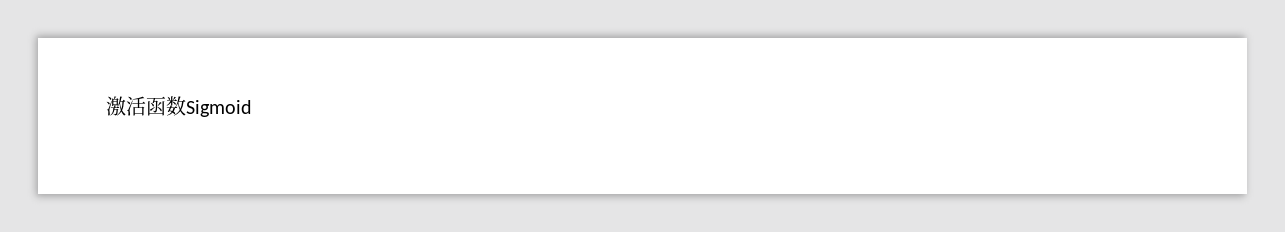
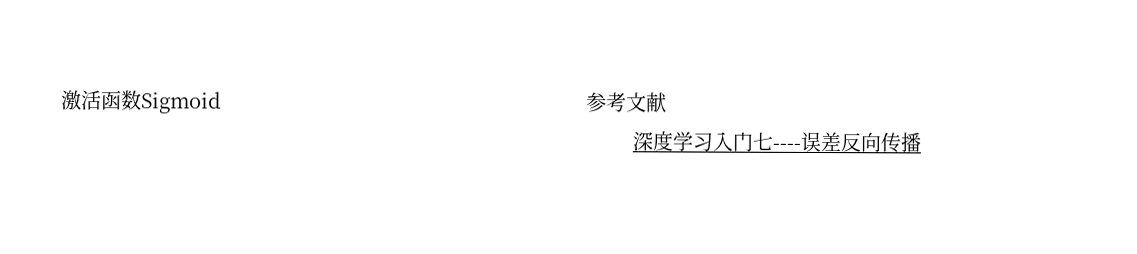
+ 参考文献
+ 深度学习入门七----误差反向传播

